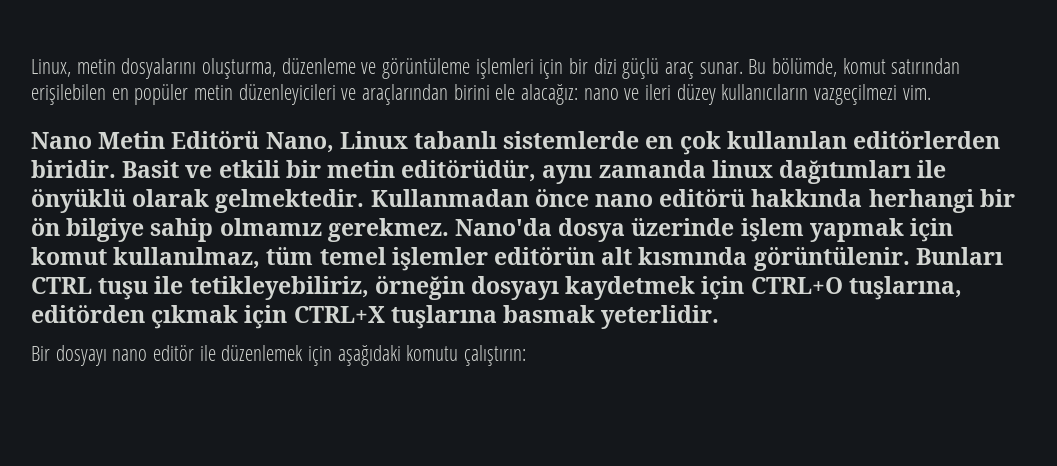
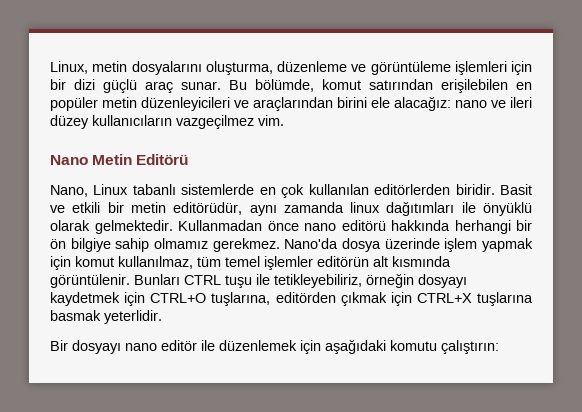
- Bu bölümde, komut satırından erişilebilen en popüler metin düzenleyicileri ve araçlarından birini ele alacağız: nano ve ileri düzey kullanıcıların vazgeçilmezi vim.
+ Bu bölümde, komut satırından erişilebilen en popüler metin düzenleyicileri ve araçlarından birini ele alacağız: nano ve ileri düzey kullanıcıların vazgeçilmez vim.
- Nano Metin Editörü Nano, Linux tabanlı sistemlerde en çok kullanılan editörlerden biridir.
+ Nano Metin Editörü
+ Nano, Linux tabanlı sistemlerde en çok kullanılan editörlerden biridir.

